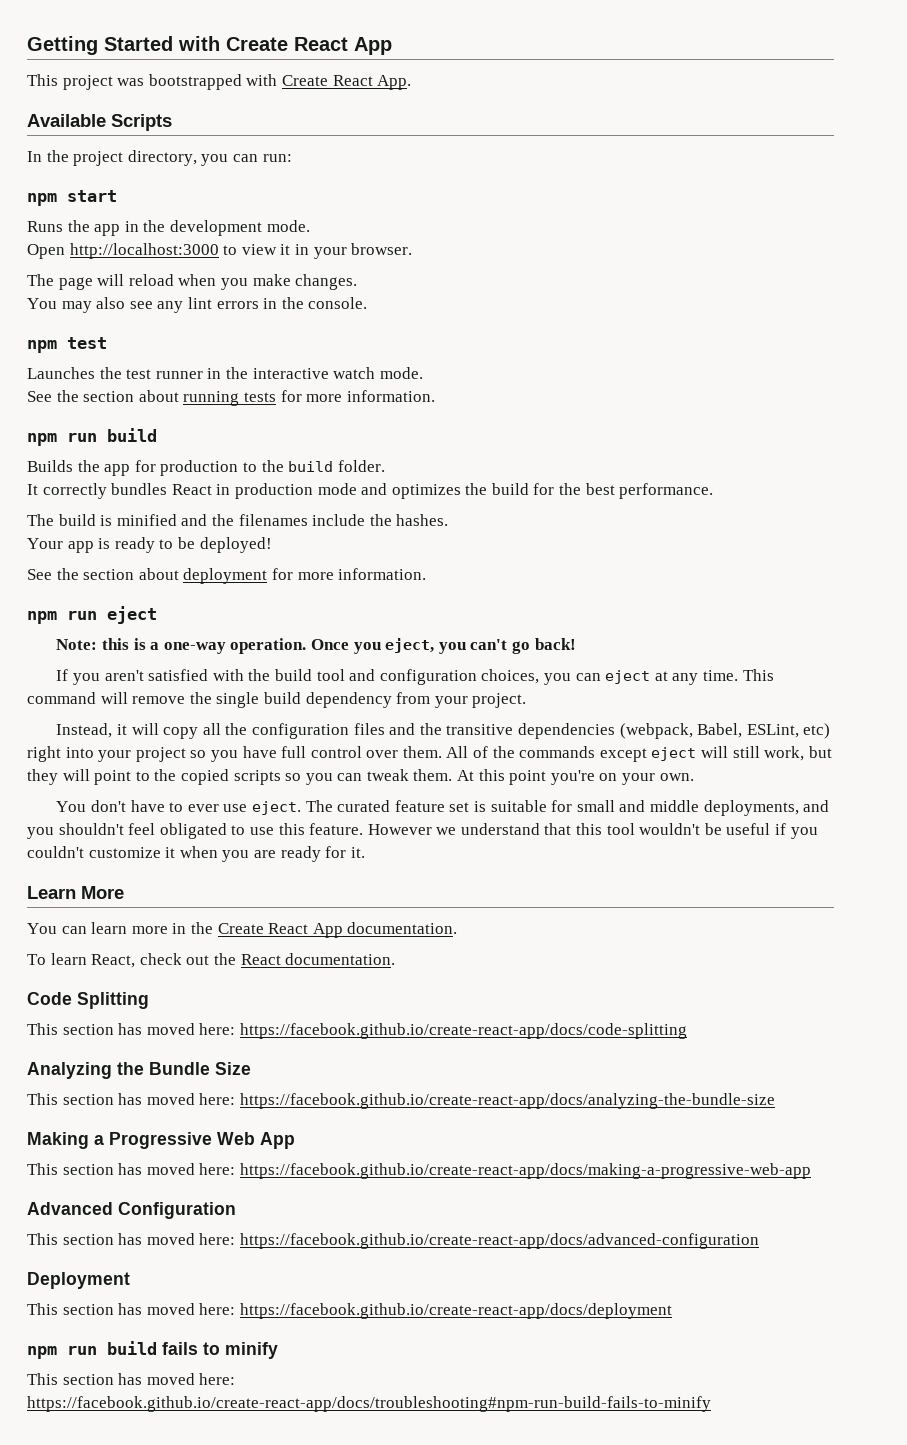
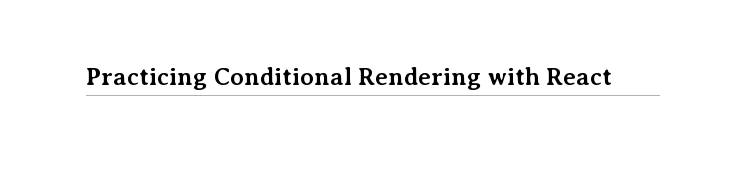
- Getting Started with Create React App
- This project was bootstrapped with Create React App.
- Available Scripts
- In the project directory, you can run:
- npm start
- Runs the app in the development mode.
- Open http://localhost:3000 to view it in your browser.
- The page will reload when you make changes.
- You may also see any lint errors in the console.
- npm test
- Launches the test runner in the interactive watch mode.
- See the section about running tests for more information.
- npm run build
- Builds the app for production to the build folder.
- It correctly bundles React in production mode and optimizes the build for the best performance.
- The build is minified and the filenames include the hashes.
- Your app is ready to be deployed!
- See the section about deployment for more information.
- npm run eject
- Note: this is a one-way operation. Once you eject, you can't go back!
- If you aren't satisfied with the build tool and configuration choices, you can eject at any time. This command will remove the single build dependency from your project.
- Instead, it will copy all the configuration files and the transitive dependencies (webpack, Babel, ESLint, etc) right into your project so you have full control over them. All of the commands except eject will still work, but they will point to the copied scripts so you can tweak them. At this point you're on your own.
- You don't have to ever use eject. The curated feature set is suitable for small and middle deployments, and you shouldn't feel obligated to use this feature. However we understand that this tool wouldn't be useful if you couldn't customize it when you are ready for it.
- Learn More
- You can learn more in the Create React App documentation.
- To learn React, check out the React documentation.
- Code Splitting
- This section has moved here: https://facebook.github.io/create-react-app/docs/code-splitting
- Analyzing the Bundle Size
- This section has moved here: https://facebook.github.io/create-react-app/docs/analyzing-the-bundle-size
- Making a Progressive Web App
- This section has moved here: https://facebook.github.io/create-react-app/docs/making-a-progressive-web-app
- Advanced Configuration
- This section has moved here: https://facebook.github.io/create-react-app/docs/advanced-configuration
- Deployment
- This section has moved here: https://facebook.github.io/create-react-app/docs/deployment
- npm run build fails to minify
- This section has moved here: https://facebook.github.io/create-react-app/docs/troubleshooting#npm-run-build-fails-to-minify
+ Practicing Conditional Rendering with React

